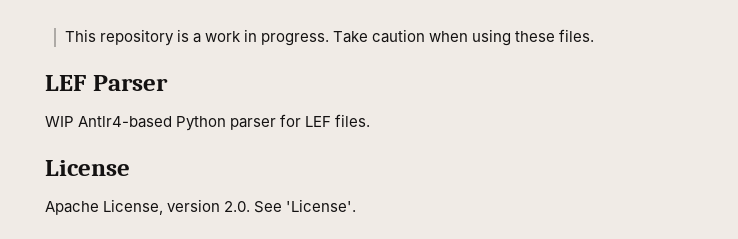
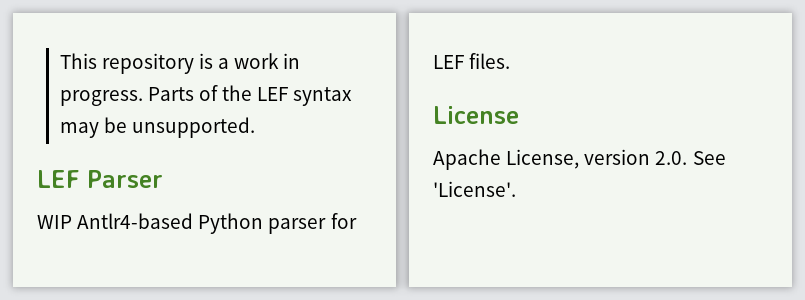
- Take caution when using these files.
+ Parts of the LEF syntax may be unsupported.

